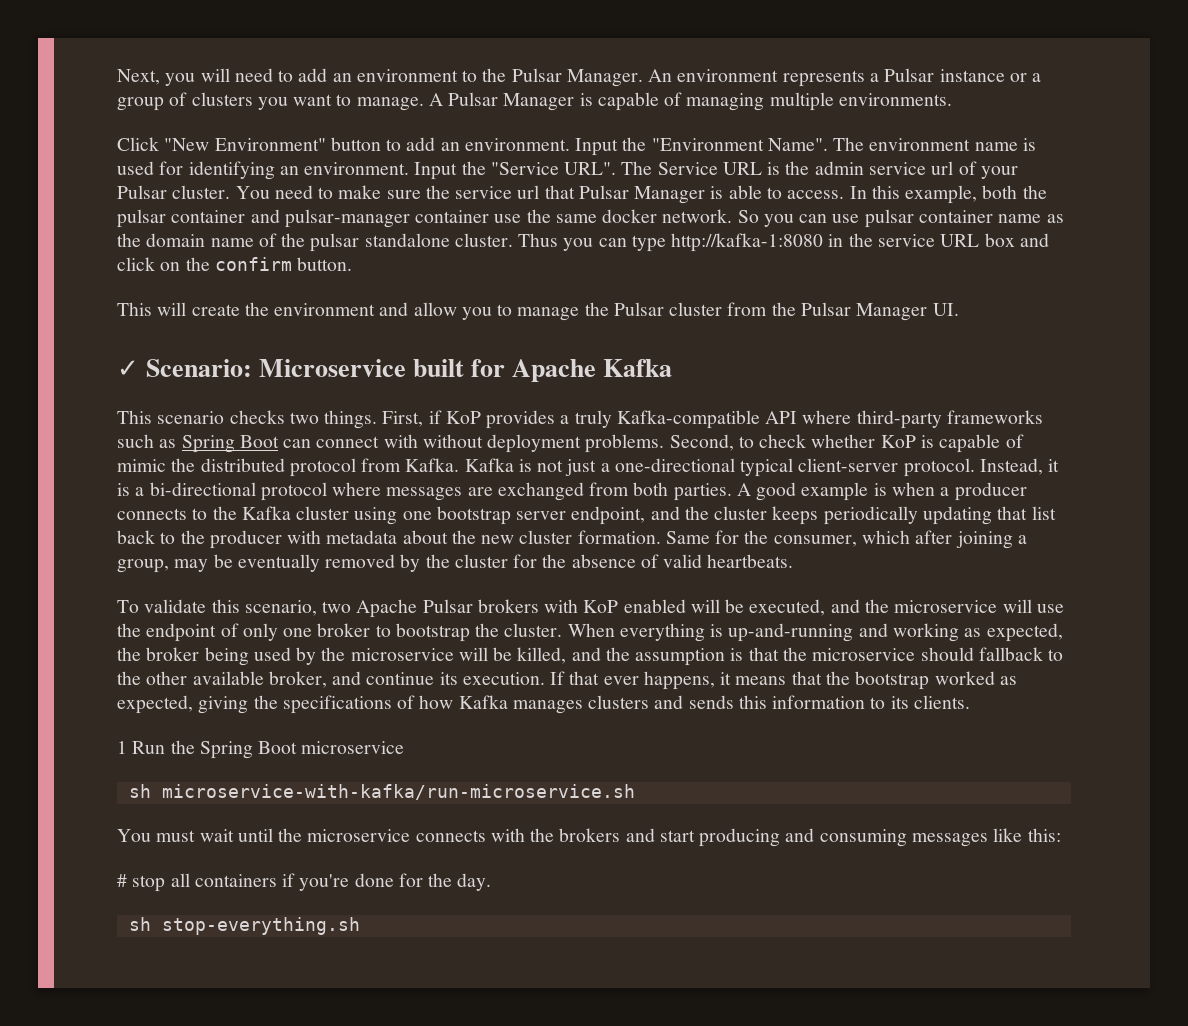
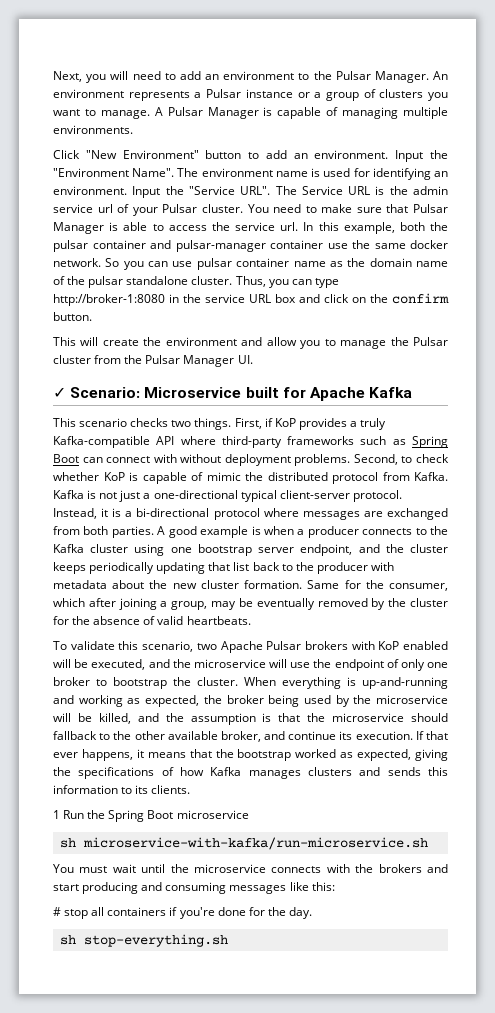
- You need to make sure the service url that Pulsar Manager is able to access.
+ You need to make sure that Pulsar Manager is able to access the service url.
- Thus you can type http://kafka-1:8080 in the service URL box and click on the confirm button.
+ Thus, you can type http://broker-1:8080 in the service URL box and click on the confirm button.

